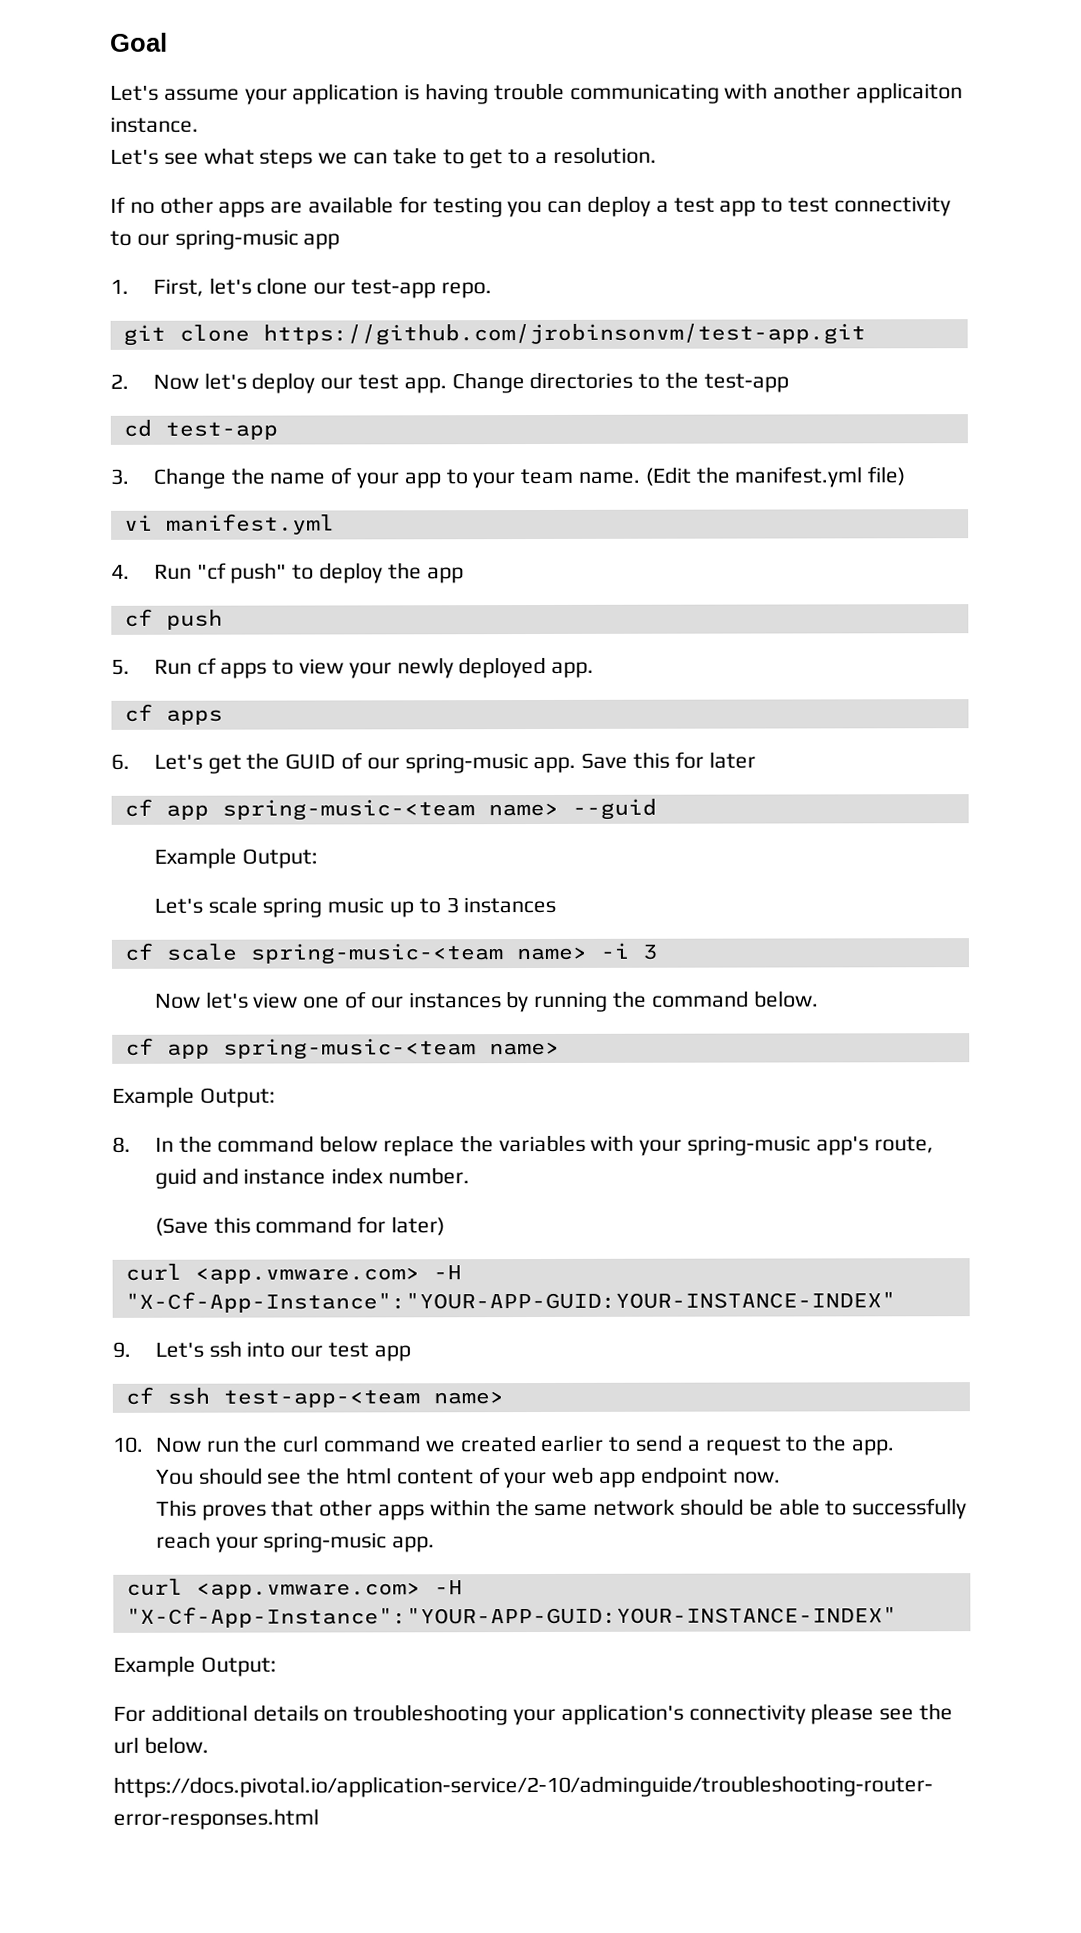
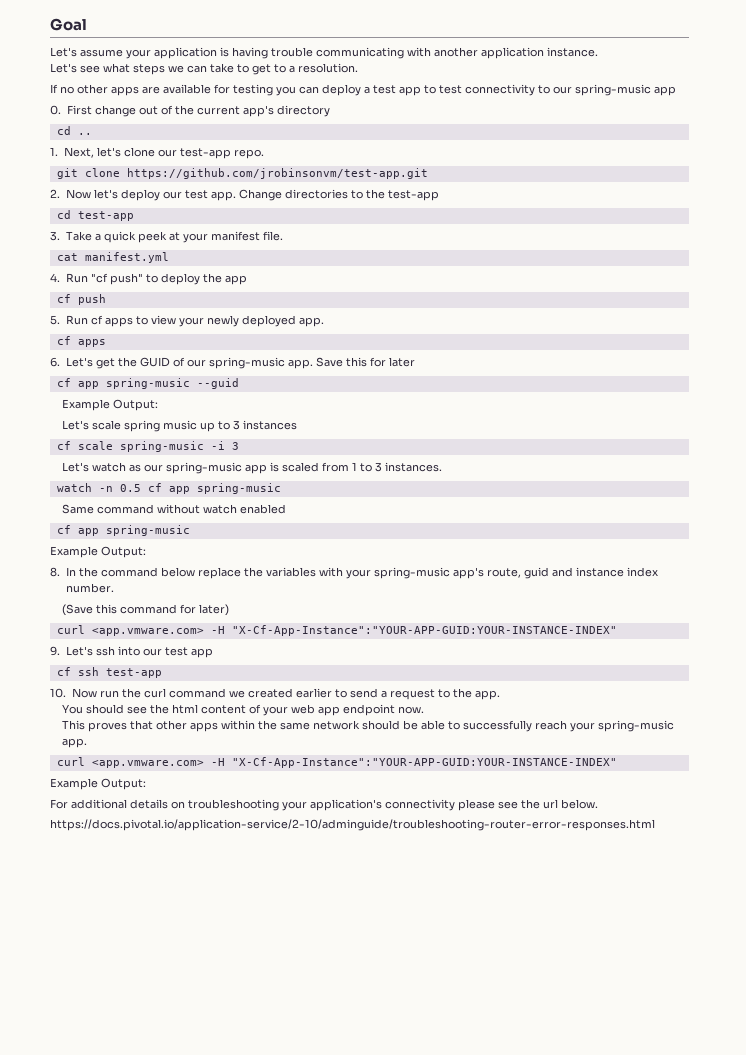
- Let's assume your application is having trouble communicating with another applicaiton instance.
+ Let's assume your application is having trouble communicating with another application instance.
- 1. First, let's clone our test-app repo.
+ 0. First change out of the current app's directory
+ cd ..
+ 1. Next, let's clone our test-app repo.
- 3. Change the name of your app to your team name. (Edit the manifest.yml file)
- vi manifest.yml
+ 3. Take a quick peek at your manifest file.
+ cat manifest.yml
- cf app spring-music-<team name> --guid
+ cf app spring-music --guid
- cf scale spring-music-<team name> -i 3
+ cf scale spring-music -i 3
- Now let's view one of our instances by running the command below.
- cf app spring-music-<team name>
+ Let's watch as our spring-music app is scaled from 1 to 3 instances.
+ watch -n 0.5 cf app spring-music
+ Same command without watch enabled
+ cf app spring-music
- cf ssh test-app-<team name>
+ cf ssh test-app

